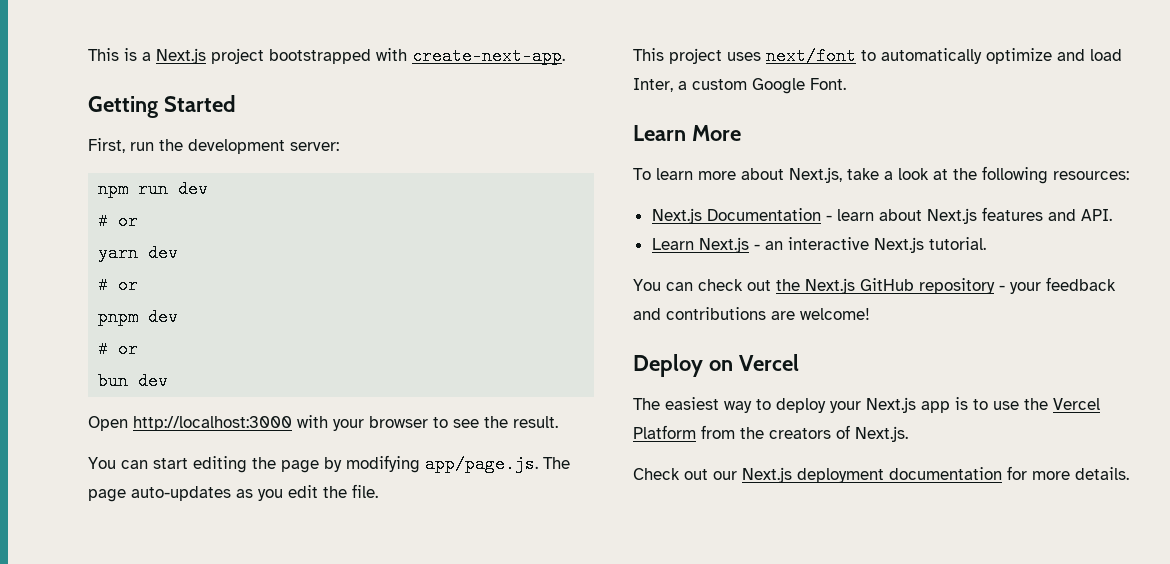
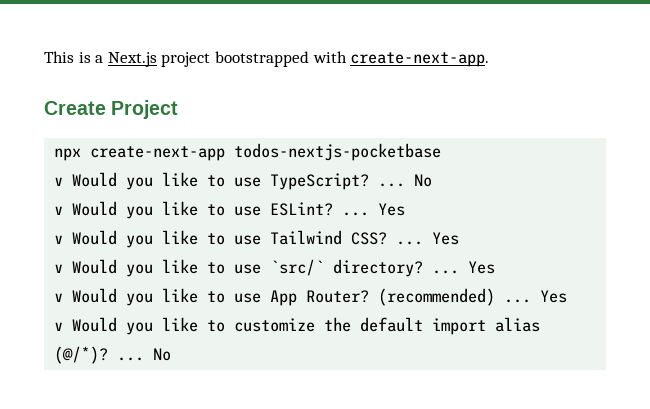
- Getting Started
- First, run the development server:
- npm run dev
- # or
- yarn dev
- # or
- pnpm dev
- # or
- bun dev
- Open http://localhost:3000 with your browser to see the result.
- You can start editing the page by modifying app/page.js. The page auto-updates as you edit the file.
- This project uses next/font to automatically optimize and load Inter, a custom Google Font.
- Learn More
- To learn more about Next.js, take a look at the following resources:
- Next.js Documentation - learn about Next.js features and API.
- Learn Next.js - an interactive Next.js tutorial.
- You can check out the Next.js GitHub repository - your feedback and contributions are welcome!
- Deploy on Vercel
- The easiest way to deploy your Next.js app is to use the Vercel Platform from the creators of Next.js.
- Check out our Next.js deployment documentation for more details.
+ Create Project
+ npx create-next-app todos-nextjs-pocketbase
+ v Would you like to use TypeScript? ... No
+ v Would you like to use ESLint? ... Yes
+ v Would you like to use Tailwind CSS? ... Yes
+ v Would you like to use `src/` directory? ... Yes
+ v Would you like to use App Router? (recommended) ... Yes
+ v Would you like to customize the default import alias (@/*)? ... No

